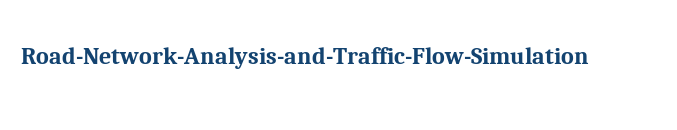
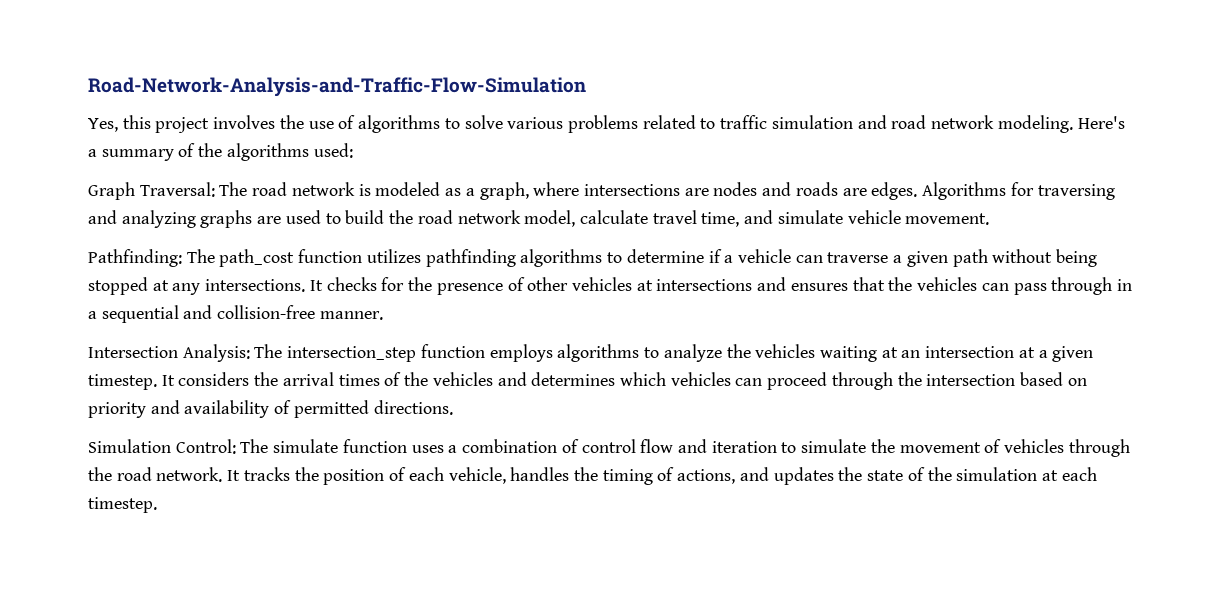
+ Yes, this project involves the use of algorithms to solve various problems related to traffic simulation and road network modeling. Here's a summary of the algorithms used:
+ Graph Traversal: The road network is modeled as a graph, where intersections are nodes and roads are edges. Algorithms for traversing and analyzing graphs are used to build the road network model, calculate travel time, and simulate vehicle movement.
+ Pathfinding: The path_cost function utilizes pathfinding algorithms to determine if a vehicle can traverse a given path without being stopped at any intersections. It checks for the presence of other vehicles at intersections and ensures that the vehicles can pass through in a sequential and collision-free manner.
+ Intersection Analysis: The intersection_step function employs algorithms to analyze the vehicles waiting at an intersection at a given timestep. It considers the arrival times of the vehicles and determines which vehicles can proceed through the intersection based on priority and availability of permitted directions.
+ Simulation Control: The simulate function uses a combination of control flow and iteration to simulate the movement of vehicles through the road network. It tracks the position of each vehicle, handles the timing of actions, and updates the state of the simulation at each timestep.

